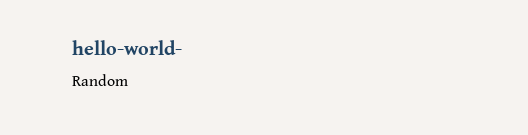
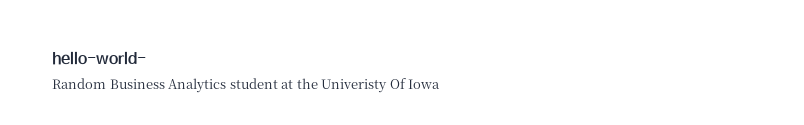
- Random
+ Random Business Analytics student at the Univeristy Of Iowa

